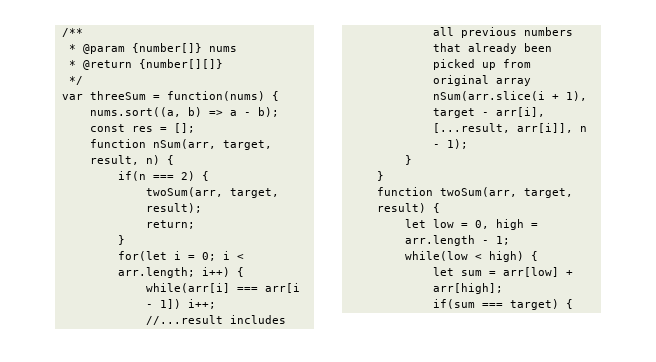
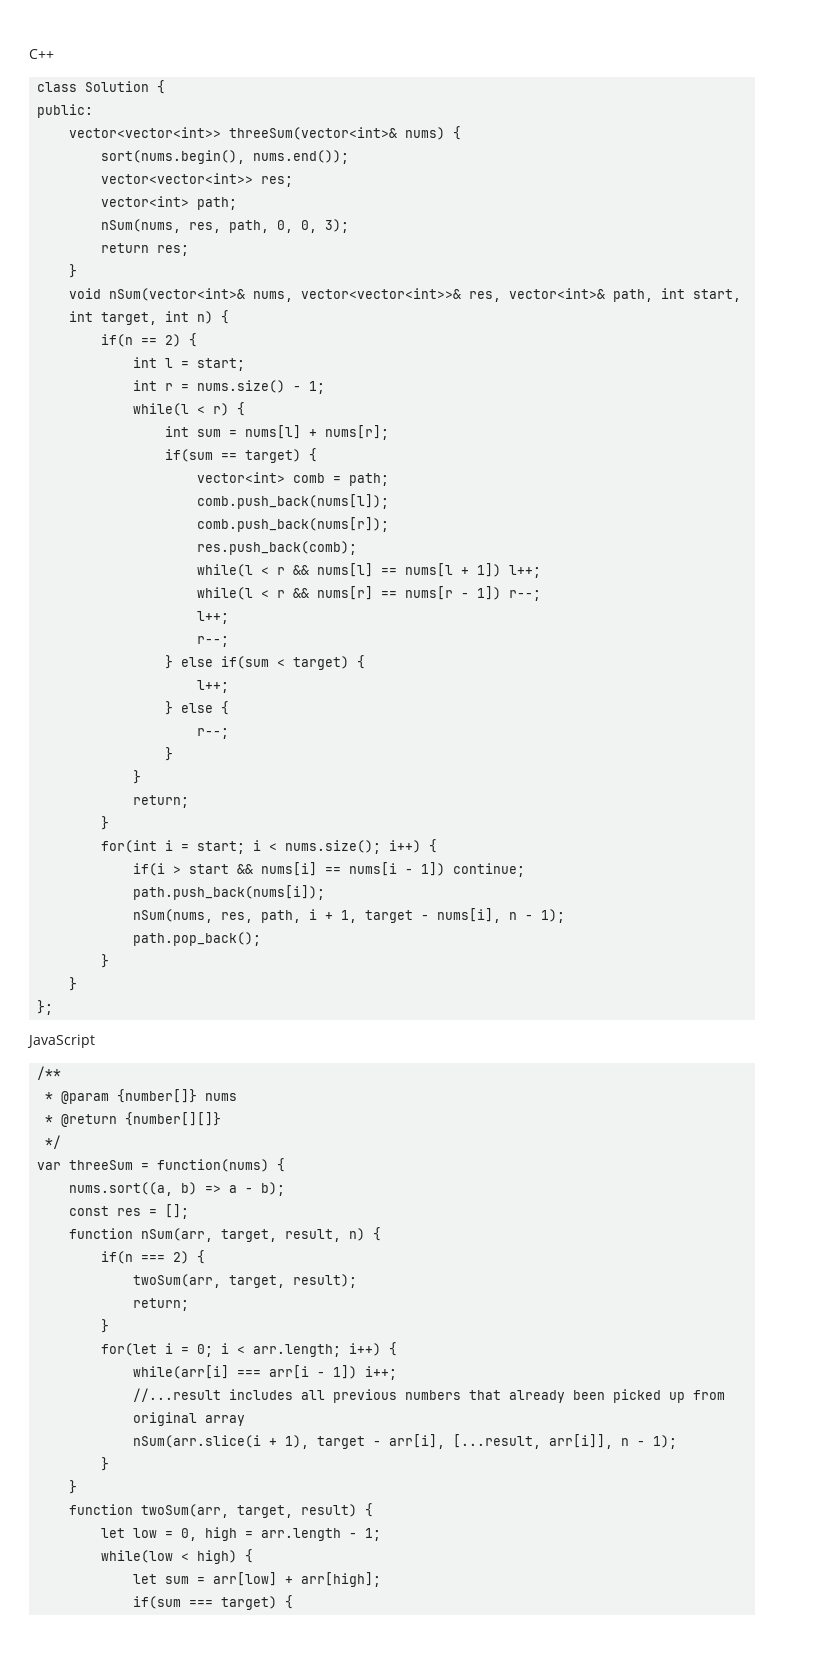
+ C++
+ class Solution {
+ public:
+ vector<vector<int>> threeSum(vector<int>& nums) {
+ sort(nums.begin(), nums.end());
+ vector<vector<int>> res;
+ vector<int> path;
+ nSum(nums, res, path, 0, 0, 3);
+ return res;
+ }
+ void nSum(vector<int>& nums, vector<vector<int>>& res, vector<int>& path, int start, int target, int n) {
+ if(n == 2) {
+ int l = start;
+ int r = nums.size() - 1;
+ while(l < r) {
+ int sum = nums[l] + nums[r];
+ if(sum == target) {
+ vector<int> comb = path;
+ comb.push_back(nums[l]);
+ comb.push_back(nums[r]);
+ res.push_back(comb);
+ while(l < r && nums[l] == nums[l + 1]) l++;
+ while(l < r && nums[r] == nums[r - 1]) r--;
+ l++;
+ r--;
+ } else if(sum < target) {
+ l++;
+ } else {
+ r--;
+ }
+ }
+ return;
+ }
+ for(int i = start; i < nums.size(); i++) {
+ if(i > start && nums[i] == nums[i - 1]) continue;
+ path.push_back(nums[i]);
+ nSum(nums, res, path, i + 1, target - nums[i], n - 1);
+ path.pop_back();
+ }
+ }
+ };
+ JavaScript

